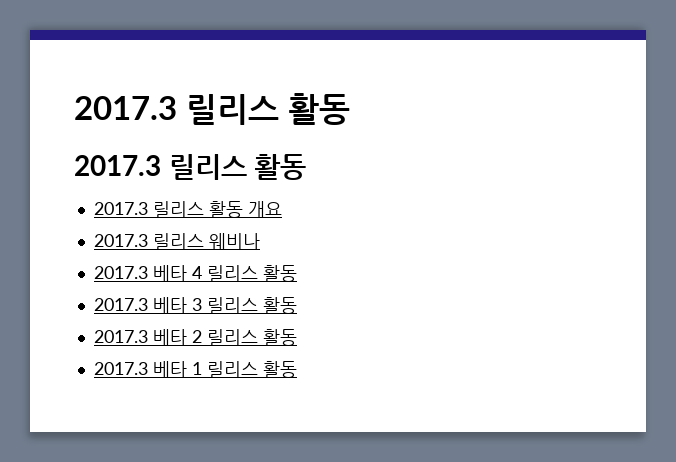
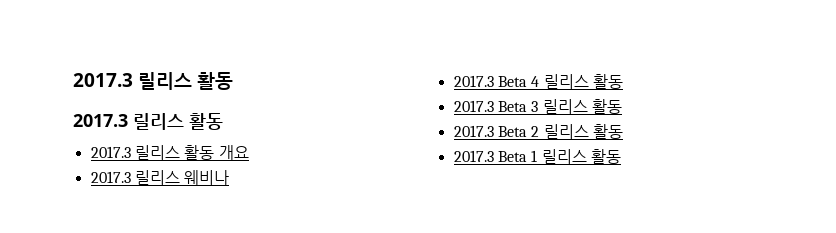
- 2017.3 베타 4 릴리스 활동
+ 2017.3 Beta 4 릴리스 활동
- 2017.3 베타 3 릴리스 활동
+ 2017.3 Beta 3 릴리스 활동
- 2017.3 베타 2 릴리스 활동
+ 2017.3 Beta 2 릴리스 활동
- 2017.3 베타 1 릴리스 활동
+ 2017.3 Beta 1 릴리스 활동

